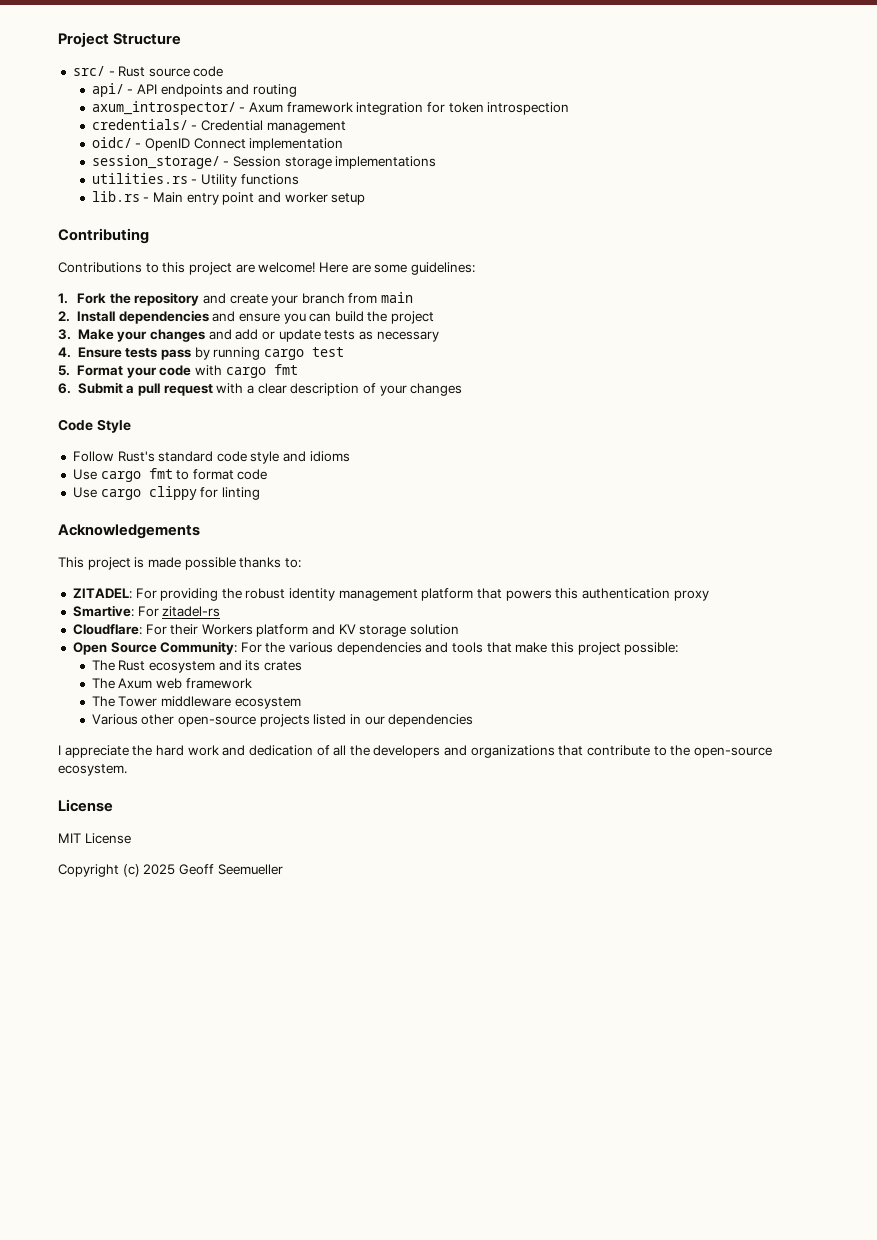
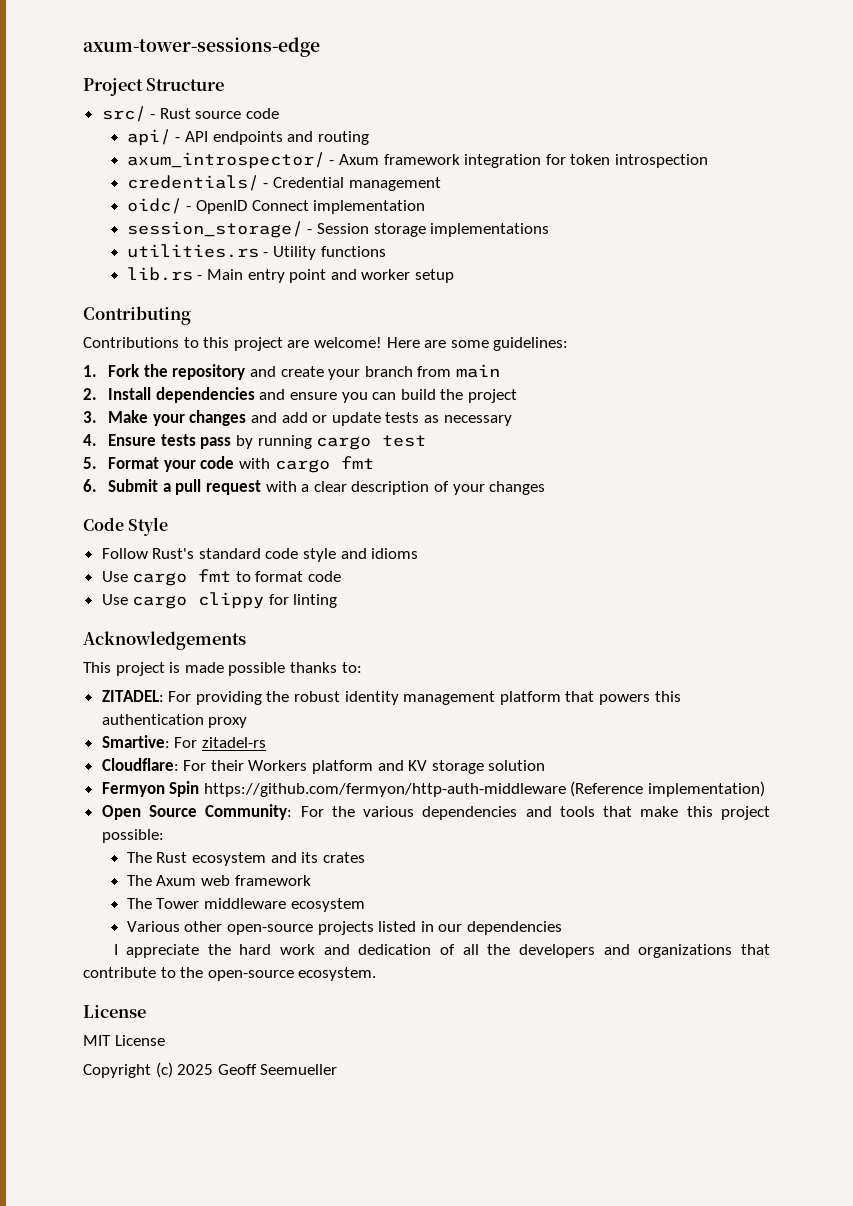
+ axum-tower-sessions-edge
+ Fermyon Spin https://github.com/fermyon/http-auth-middleware (Reference implementation)

